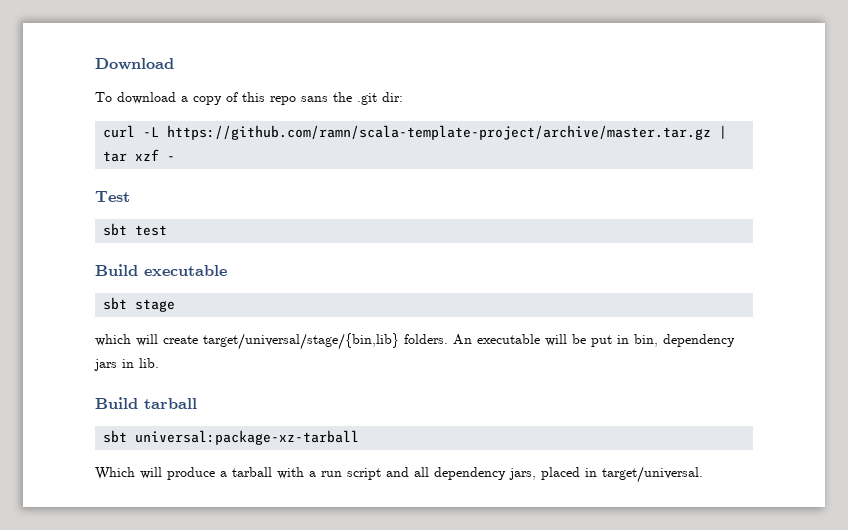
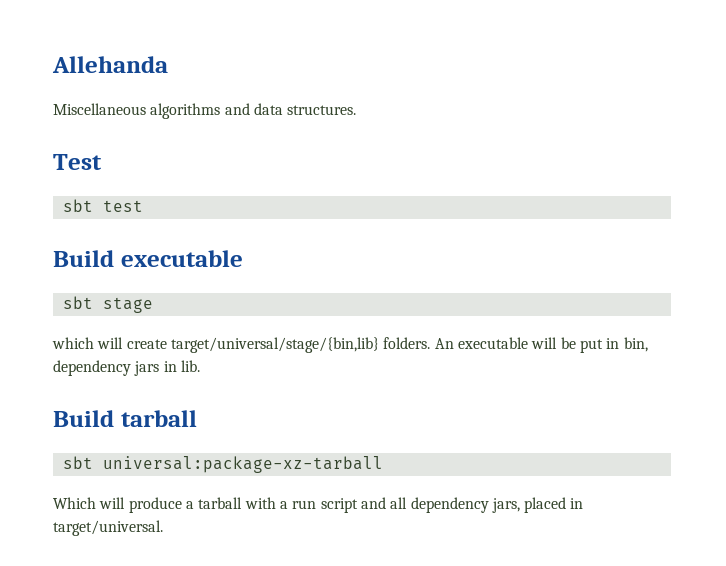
- Download
- To download a copy of this repo sans the .git dir:
- curl -L https://github.com/ramn/scala-template-project/archive/master.tar.gz | tar xzf -
+ Allehanda
+ Miscellaneous algorithms and data structures.

